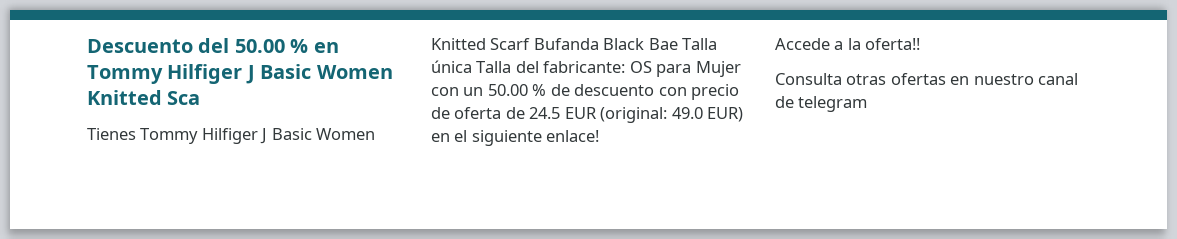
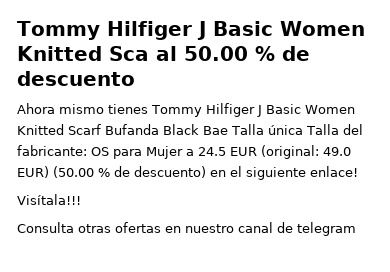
- Descuento del 50.00 % en Tommy Hilfiger J Basic Women Knitted Sca
- Tienes Tommy Hilfiger J Basic Women Knitted Scarf Bufanda Black Bae Talla única Talla del fabricante: OS para Mujer con un 50.00 % de descuento con precio de oferta de 24.5 EUR (original: 49.0 EUR) en el siguiente enlace!
+ Tommy Hilfiger J Basic Women Knitted Sca al 50.00 % de descuento
+ Ahora mismo tienes Tommy Hilfiger J Basic Women Knitted Scarf Bufanda Black Bae Talla única Talla del fabricante: OS para Mujer a 24.5 EUR (original: 49.0 EUR) (50.00 % de descuento) en el siguiente enlace!
- Accede a la oferta!!
+ Visítala!!!

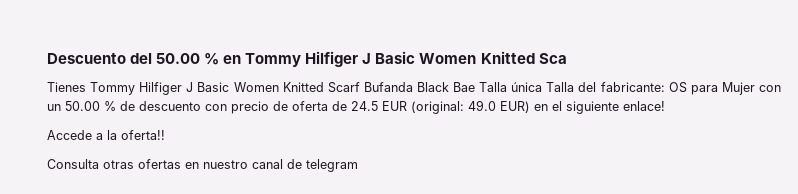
- Tommy Hilfiger J Basic Women Knitted Sca al 50.00 % de descuento
- Ahora mismo tienes Tommy Hilfiger J Basic Women Knitted Scarf Bufanda Black Bae Talla única Talla del fabricante: OS para Mujer a 24.5 EUR (original: 49.0 EUR) (50.00 % de descuento) en el siguiente enlace!
+ Descuento del 50.00 % en Tommy Hilfiger J Basic Women Knitted Sca
+ Tienes Tommy Hilfiger J Basic Women Knitted Scarf Bufanda Black Bae Talla única Talla del fabricante: OS para Mujer con un 50.00 % de descuento con precio de oferta de 24.5 EUR (original: 49.0 EUR) en el siguiente enlace!
- Visítala!!!
+ Accede a la oferta!!

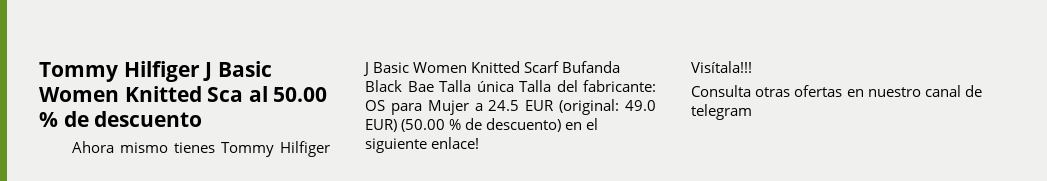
- Descuento del 50.00 % en Tommy Hilfiger J Basic Women Knitted Sca
- Tienes Tommy Hilfiger J Basic Women Knitted Scarf Bufanda Black Bae Talla única Talla del fabricante: OS para Mujer con un 50.00 % de descuento con precio de oferta de 24.5 EUR (original: 49.0 EUR) en el siguiente enlace!
+ Tommy Hilfiger J Basic Women Knitted Sca al 50.00 % de descuento
+ Ahora mismo tienes Tommy Hilfiger J Basic Women Knitted Scarf Bufanda Black Bae Talla única Talla del fabricante: OS para Mujer a 24.5 EUR (original: 49.0 EUR) (50.00 % de descuento) en el siguiente enlace!
- Accede a la oferta!!
+ Visítala!!!

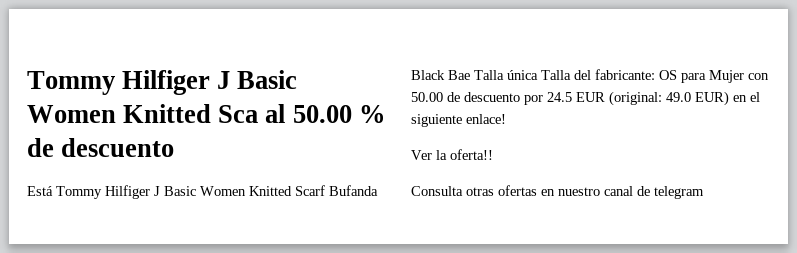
- Ahora mismo tienes Tommy Hilfiger J Basic Women Knitted Scarf Bufanda Black Bae Talla única Talla del fabricante: OS para Mujer a 24.5 EUR (original: 49.0 EUR) (50.00 % de descuento) en el siguiente enlace!
+ Está Tommy Hilfiger J Basic Women Knitted Scarf Bufanda Black Bae Talla única Talla del fabricante: OS para Mujer con 50.00 de descuento por 24.5 EUR (original: 49.0 EUR) en el siguiente enlace!
- Visítala!!!
+ Ver la oferta!!

